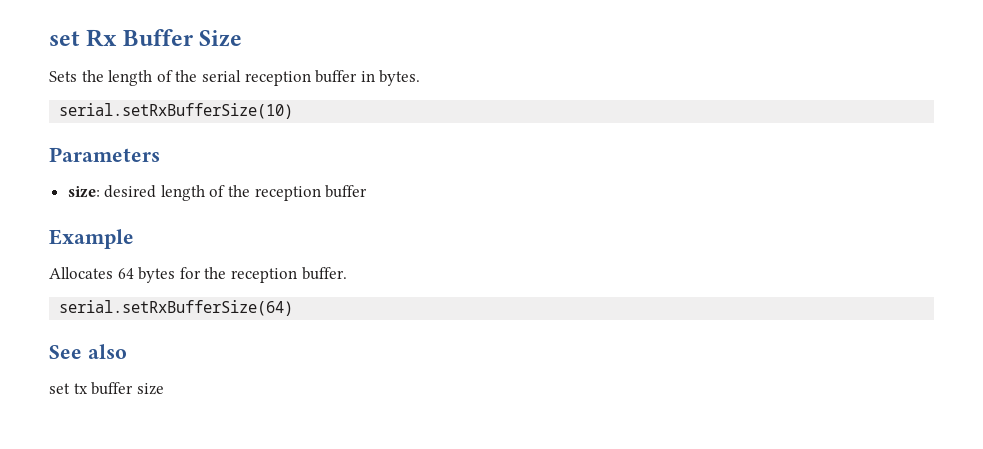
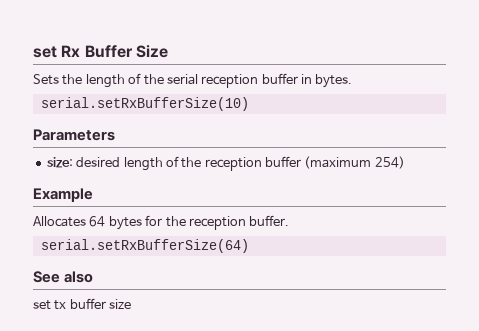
- size: desired length of the reception buffer
+ size: desired length of the reception buffer (maximum 254)

